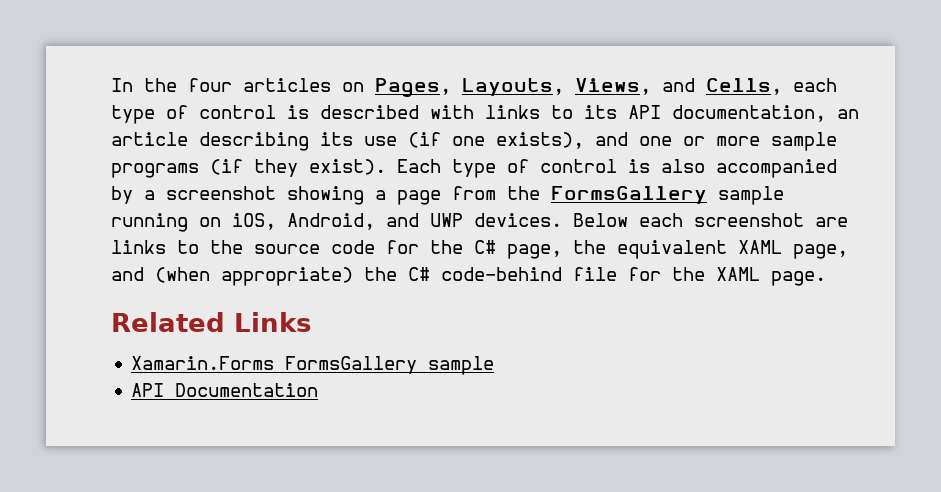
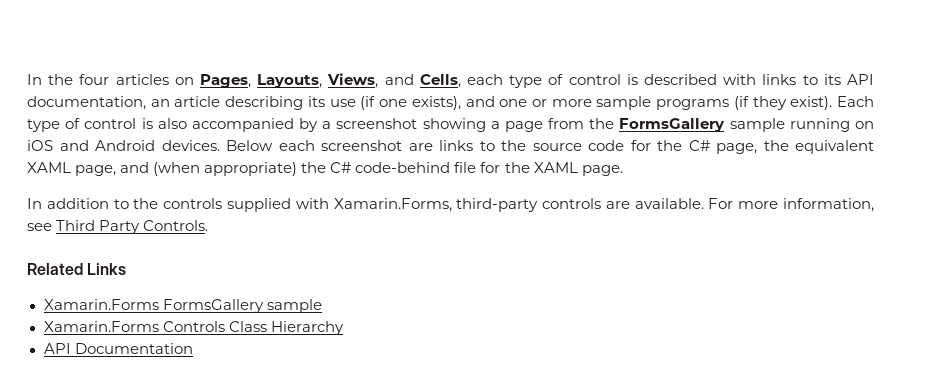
- Each type of control is also accompanied by a screenshot showing a page from the FormsGallery sample running on iOS, Android, and UWP devices.
+ Each type of control is also accompanied by a screenshot showing a page from the FormsGallery sample running on iOS and Android devices.
+ In addition to the controls supplied with Xamarin.Forms, third-party controls are available. For more information, see Third Party Controls.
+ Xamarin.Forms Controls Class Hierarchy

